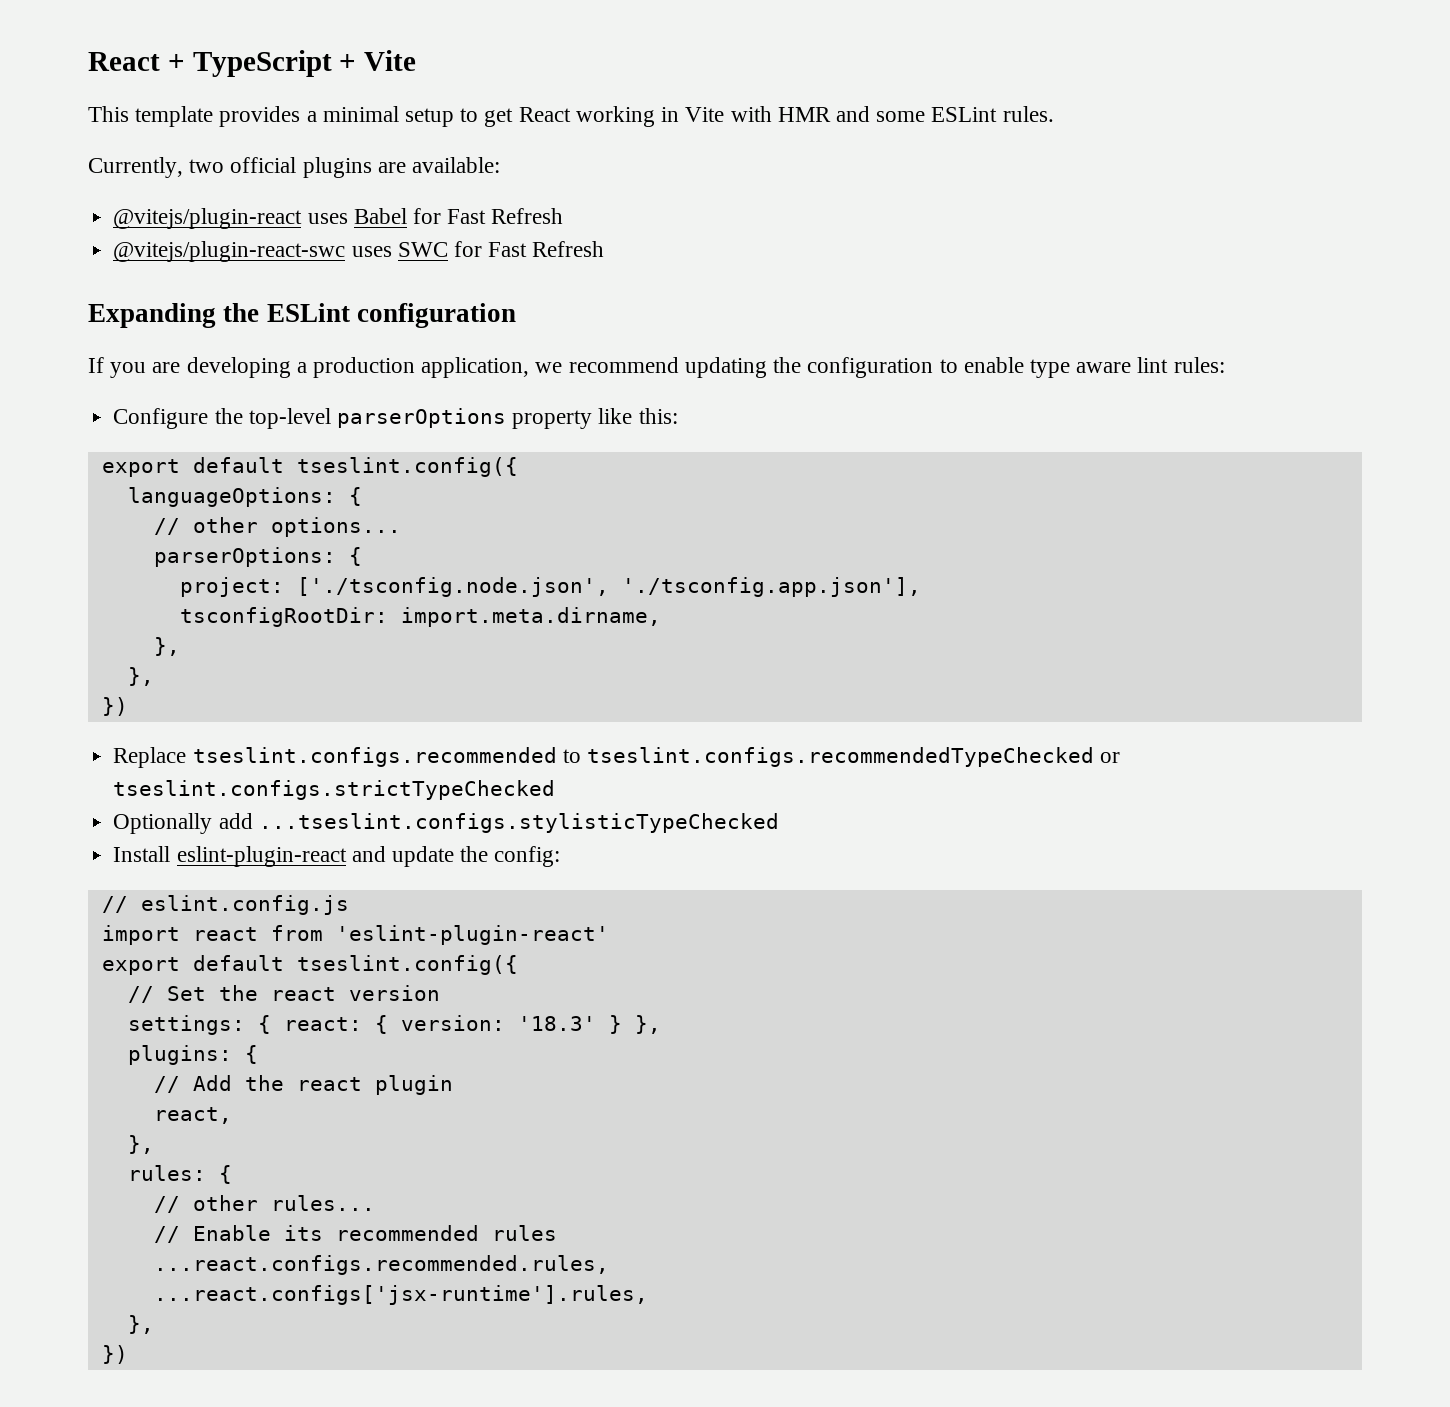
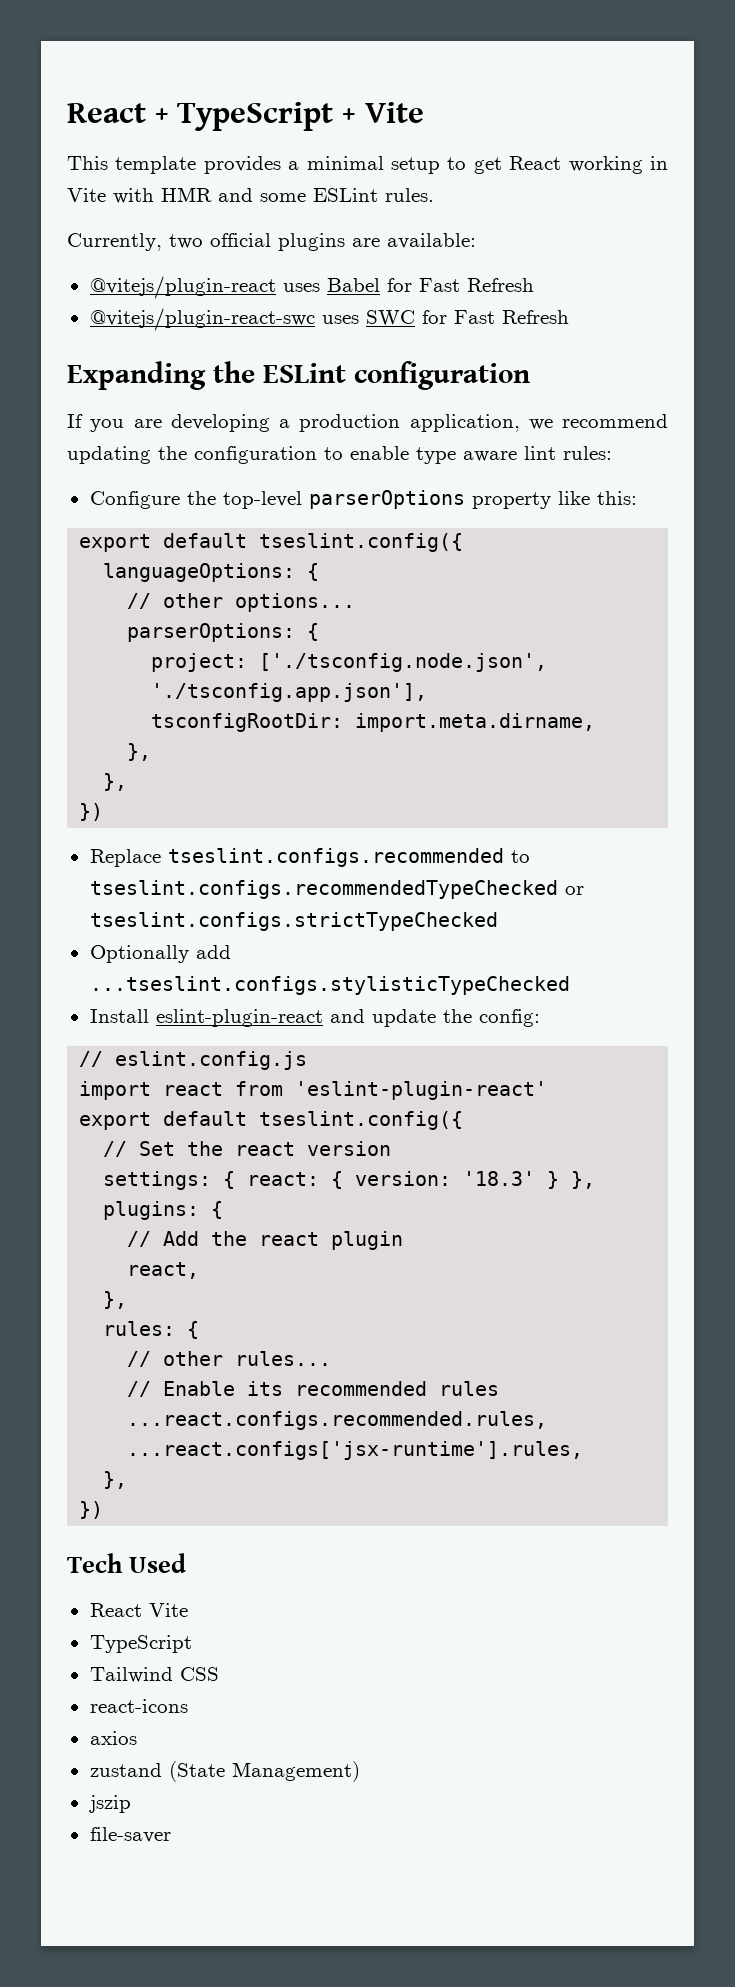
+ Tech Used
+ React Vite
+ TypeScript
+ Tailwind CSS
+ react-icons
+ axios
+ zustand (State Management)
+ jszip
+ file-saver

